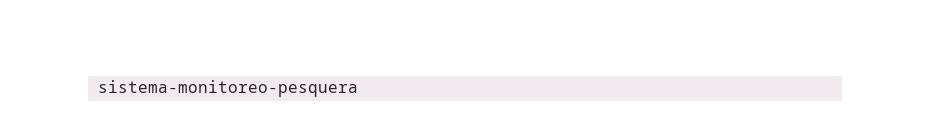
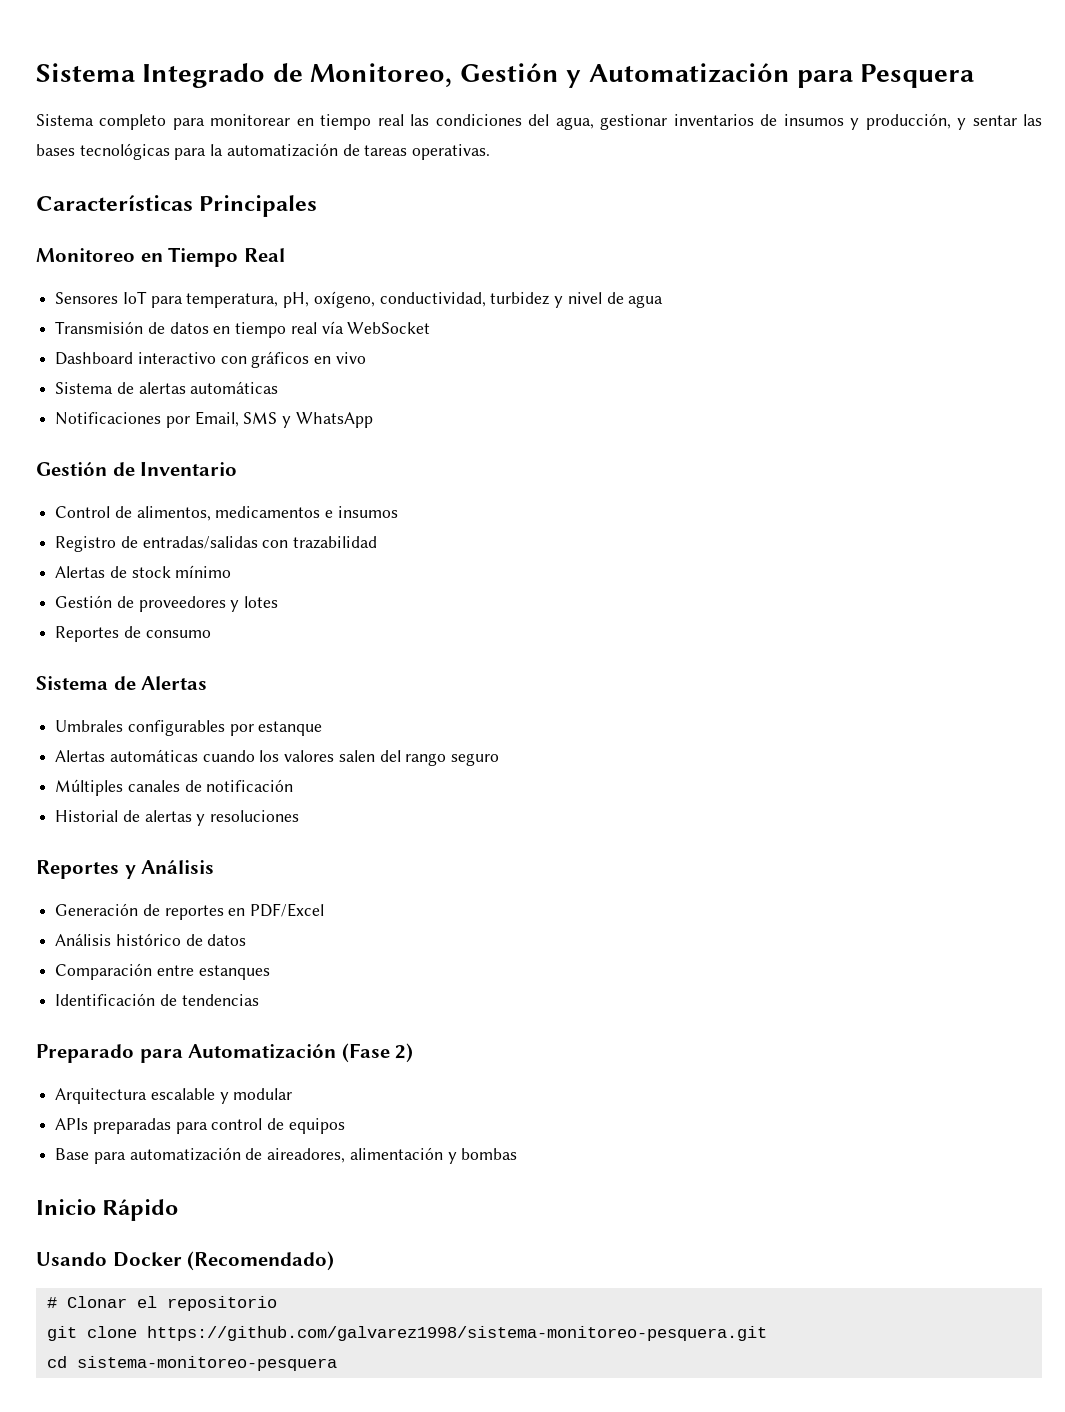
- sistema-monitoreo-pesquera
+ Sistema Integrado de Monitoreo, Gestión y Automatización para Pesquera
+ Sistema completo para monitorear en tiempo real las condiciones del agua, gestionar inventarios de insumos y producción, y sentar las bases tecnológicas para la automatización de tareas operativas.
+ Características Principales
+ Monitoreo en Tiempo Real
+ Sensores IoT para temperatura, pH, oxígeno, conductividad, turbidez y nivel de agua
+ Transmisión de datos en tiempo real vía WebSocket
+ Dashboard interactivo con gráficos en vivo
+ Sistema de alertas automáticas
+ Notificaciones por Email, SMS y WhatsApp
+ Gestión de Inventario
+ Control de alimentos, medicamentos e insumos
+ Registro de entradas/salidas con trazabilidad
+ Alertas de stock mínimo
+ Gestión de proveedores y lotes
+ Reportes de consumo
+ Sistema de Alertas
+ Umbrales configurables por estanque
+ Alertas automáticas cuando los valores salen del rango seguro
+ Múltiples canales de notificación
+ Historial de alertas y resoluciones
+ Reportes y Análisis
+ Generación de reportes en PDF/Excel
+ Análisis histórico de datos
+ Comparación entre estanques
+ Identificación de tendencias
+ Preparado para Automatización (Fase 2)
+ Arquitectura escalable y modular
+ APIs preparadas para control de equipos
+ Base para automatización de aireadores, alimentación y bombas
+ Inicio Rápido
+ Usando Docker (Recomendado)
+ # Clonar el repositorio
+ git clone https://github.com/galvarez1998/sistema-monitoreo-pesquera.git
+ cd sistema-monitoreo-pesquera

